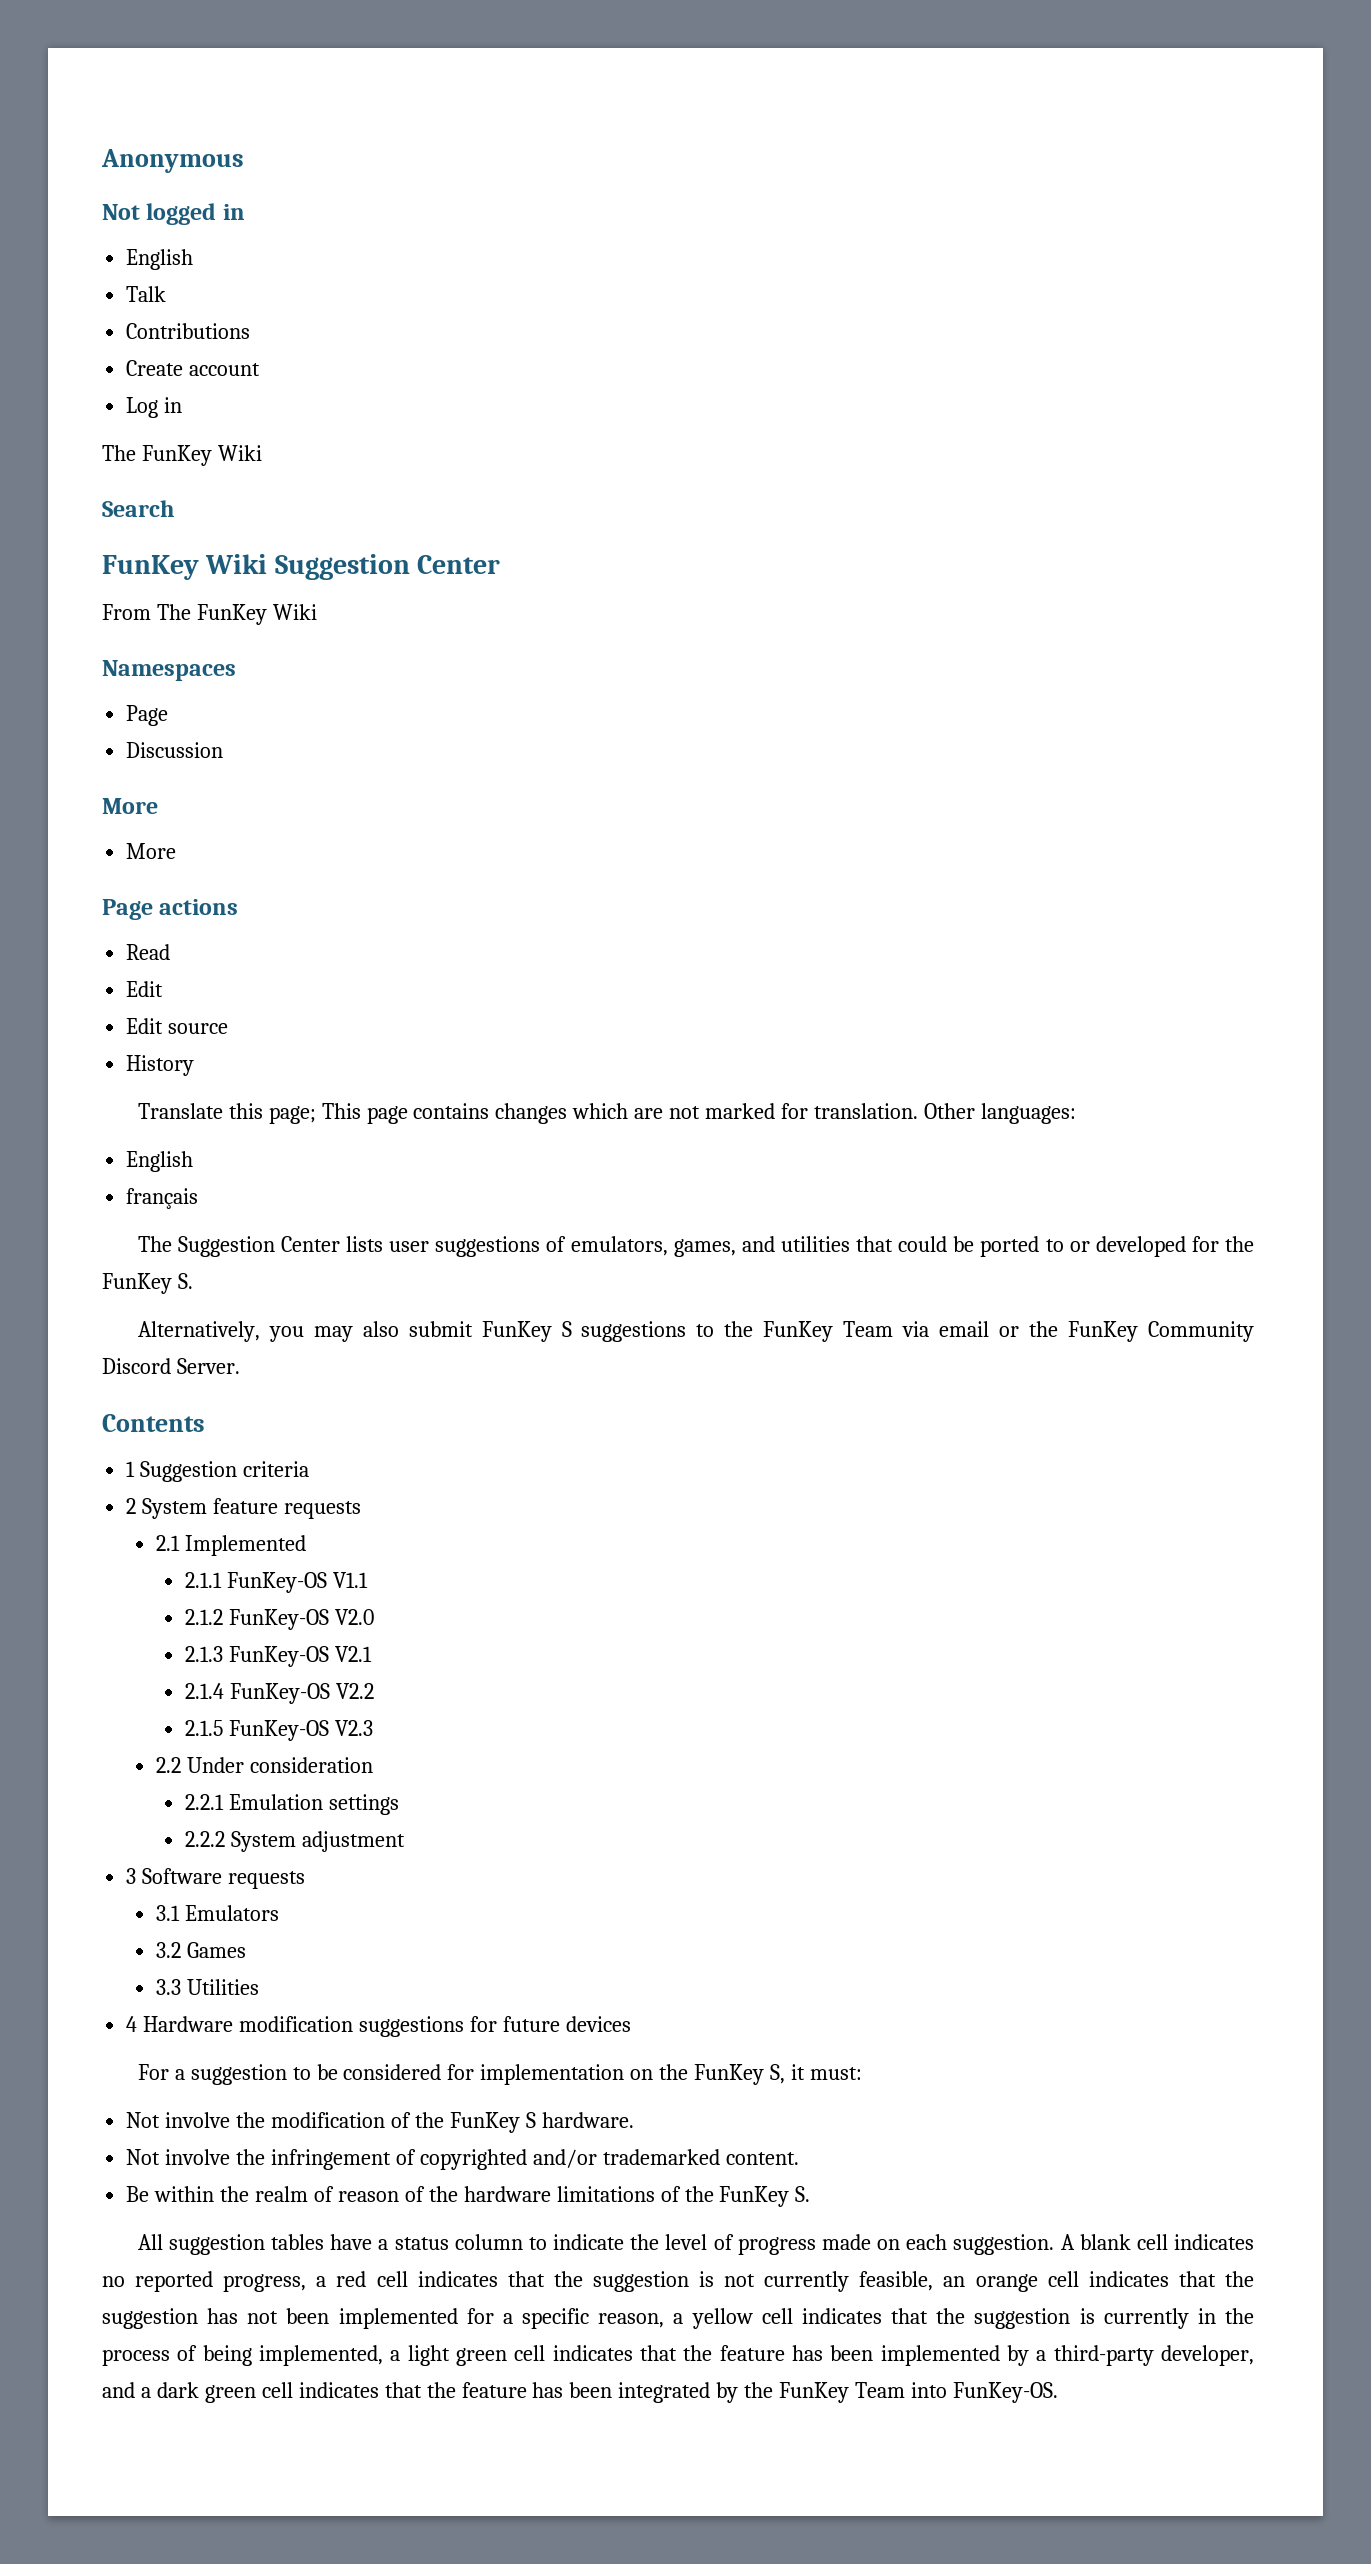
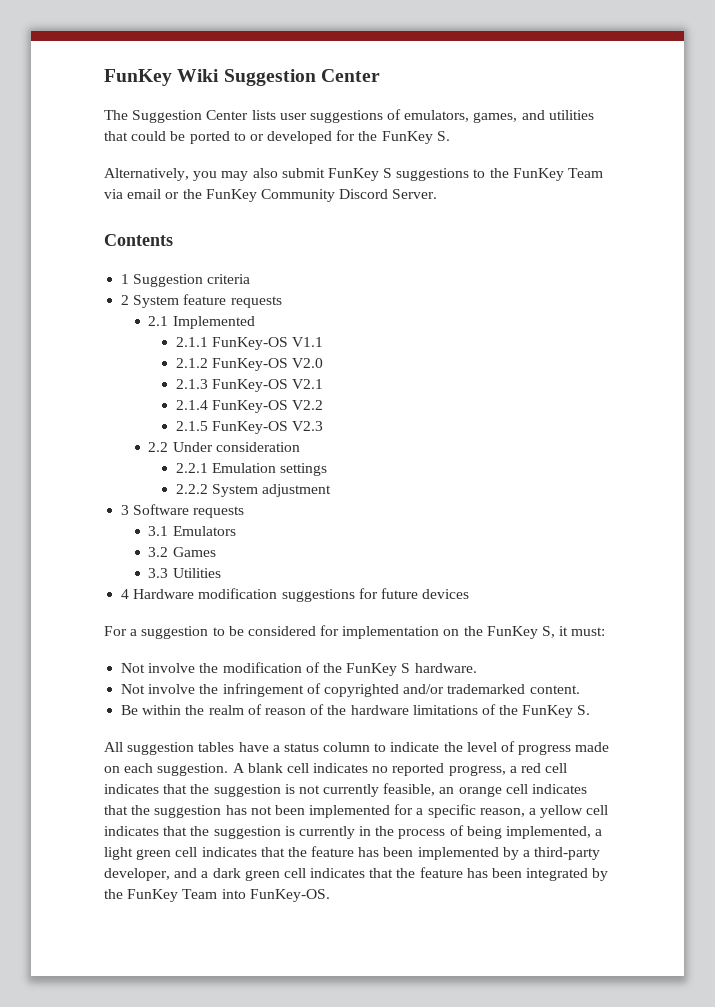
- Anonymous
- Not logged in
- English
- Talk
- Contributions
- Create account
- Log in
- The FunKey Wiki
- Search
  FunKey Wiki Suggestion Center
- From The FunKey Wiki
- Namespaces
- Page
- Discussion
- More
- More
- Page actions
- Read
- Edit
- Edit source
- History
- Translate this page; This page contains changes which are not marked for translation. Other languages:
- English
- français

